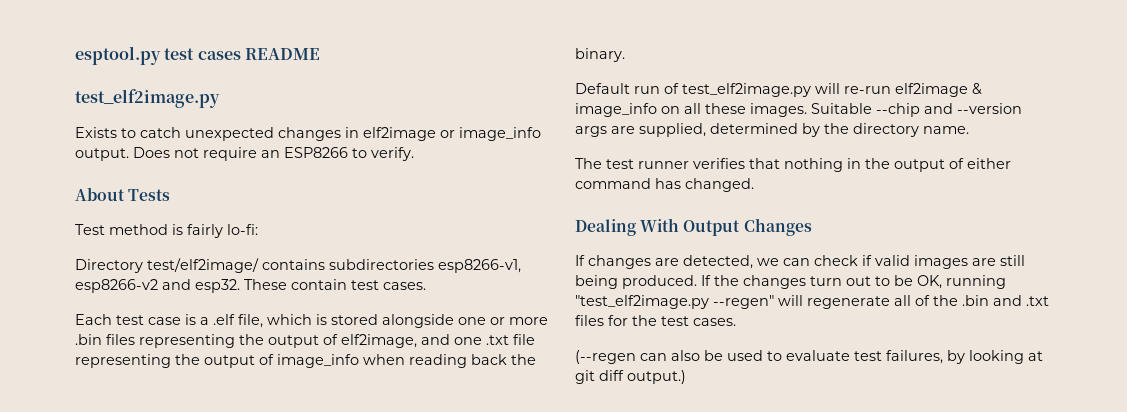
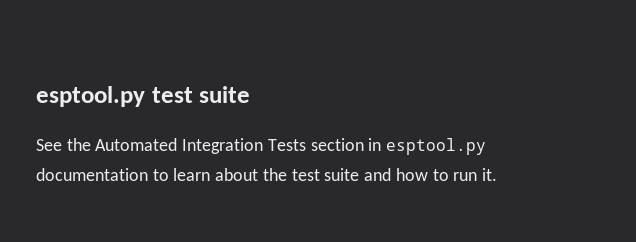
- esptool.py test cases README
- test_elf2image.py
- Exists to catch unexpected changes in elf2image or image_info output. Does not require an ESP8266 to verify.
- About Tests
- Test method is fairly lo-fi:
- Directory test/elf2image/ contains subdirectories esp8266-v1, esp8266-v2 and esp32. These contain test cases.
- Each test case is a .elf file, which is stored alongside one or more .bin files representing the output of elf2image, and one .txt file representing the output of image_info when reading back the binary.
- Default run of test_elf2image.py will re-run elf2image & image_info on all these images. Suitable --chip and --version args are supplied, determined by the directory name.
- The test runner verifies that nothing in the output of either command has changed.
- Dealing With Output Changes
- If changes are detected, we can check if valid images are still being produced. If the changes turn out to be OK, running "test_elf2image.py --regen" will regenerate all of the .bin and .txt files for the test cases.
- (--regen can also be used to evaluate test failures, by looking at git diff output.)
+ esptool.py test suite
+ See the Automated Integration Tests section in esptool.py documentation to learn about the test suite and how to run it.

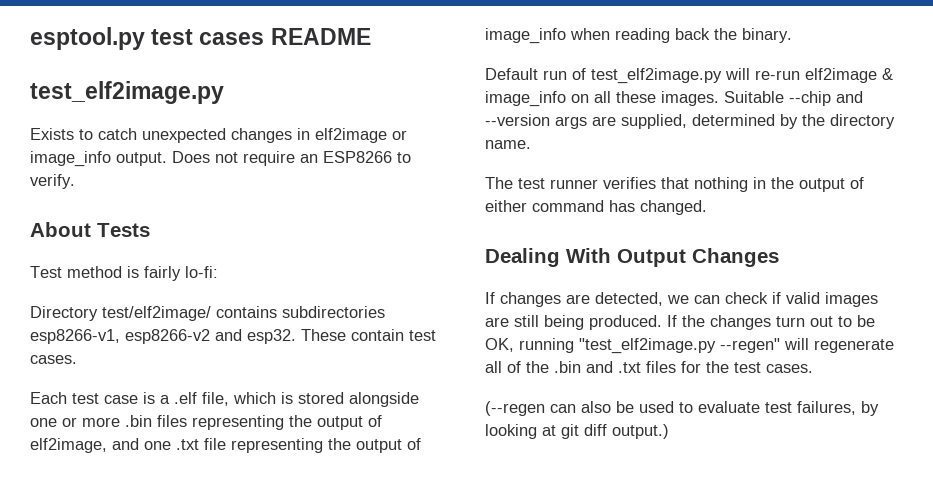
- esptool.py test suite
- See the Automated Integration Tests section in esptool.py documentation to learn about the test suite and how to run it.
+ esptool.py test cases README
+ test_elf2image.py
+ Exists to catch unexpected changes in elf2image or image_info output. Does not require an ESP8266 to verify.
+ About Tests
+ Test method is fairly lo-fi:
+ Directory test/elf2image/ contains subdirectories esp8266-v1, esp8266-v2 and esp32. These contain test cases.
+ Each test case is a .elf file, which is stored alongside one or more .bin files representing the output of elf2image, and one .txt file representing the output of image_info when reading back the binary.
+ Default run of test_elf2image.py will re-run elf2image & image_info on all these images. Suitable --chip and --version args are supplied, determined by the directory name.
+ The test runner verifies that nothing in the output of either command has changed.
+ Dealing With Output Changes
+ If changes are detected, we can check if valid images are still being produced. If the changes turn out to be OK, running "test_elf2image.py --regen" will regenerate all of the .bin and .txt files for the test cases.
+ (--regen can also be used to evaluate test failures, by looking at git diff output.)

